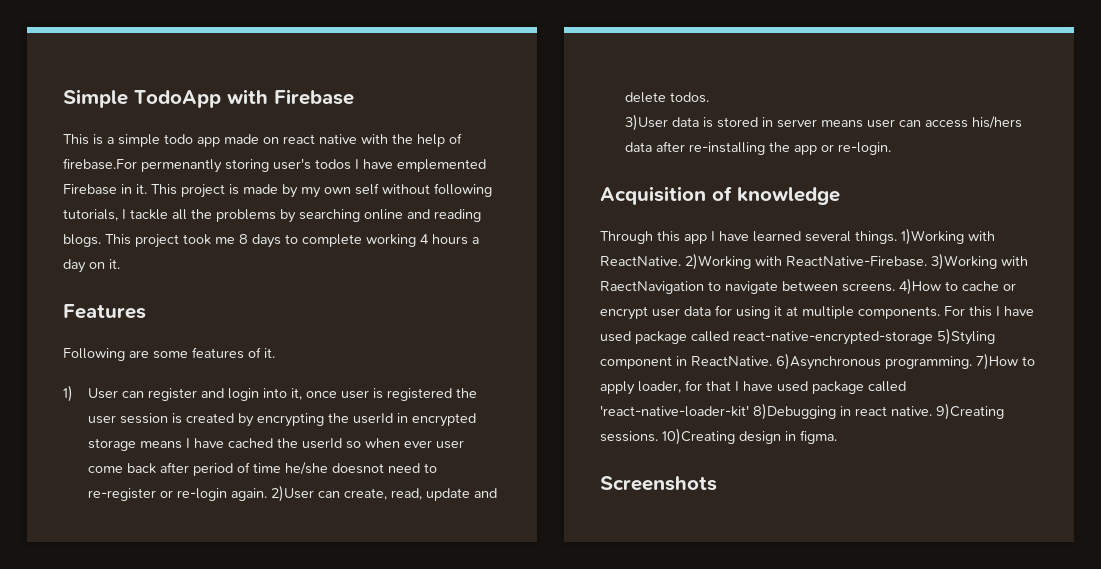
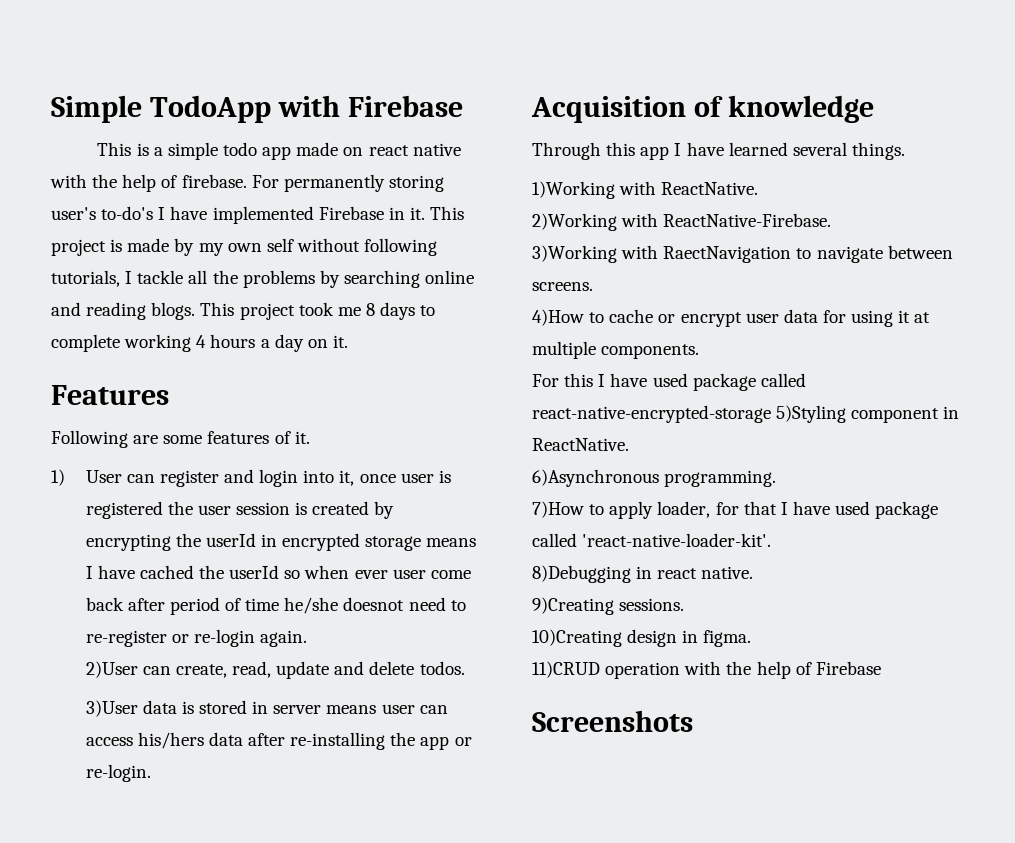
- This is a simple todo app made on react native with the help of firebase.For permenantly storing user's todos I have emplemented Firebase in it.
+ This is a simple todo app made on react native with the help of firebase. For permanently storing user's to-do's I have implemented Firebase in it.
- 1) User can register and login into it, once user is registered the user session is created by encrypting the userId in encrypted storage means I have cached the userId so when ever user come back after period of time he/she doesnot need to re-register or re-login again. 2)User can create, read, update and delete todos.
+ 1) User can register and login into it, once user is registered the user session is created by encrypting the userId in encrypted storage means I have cached the userId so when ever user come back after period of time he/she doesnot need to re-register or re-login again.
+ 2)User can create, read, update and delete todos.
- Through this app I have learned several things. 1)Working with ReactNative. 2)Working with ReactNative-Firebase. 3)Working with RaectNavigation to navigate between screens. 4)How to cache or encrypt user data for using it at multiple components. For this I have used package called react-native-encrypted-storage 5)Styling component in ReactNative. 6)Asynchronous programming. 7)How to apply loader, for that I have used package called 'react-native-loader-kit' 8)Debugging in react native. 9)Creating sessions. 10)Creating design in figma.
+ Through this app I have learned several things.
+ 1)Working with ReactNative.
+ 2)Working with ReactNative-Firebase.
+ 3)Working with RaectNavigation to navigate between screens.
+ 4)How to cache or encrypt user data for using it at multiple components.
+ For this I have used package called react-native-encrypted-storage 5)Styling component in ReactNative.
+ 6)Asynchronous programming.
+ 7)How to apply loader, for that I have used package called 'react-native-loader-kit'.
+ 8)Debugging in react native.
+ 9)Creating sessions.
+ 10)Creating design in figma.
+ 11)CRUD operation with the help of Firebase

